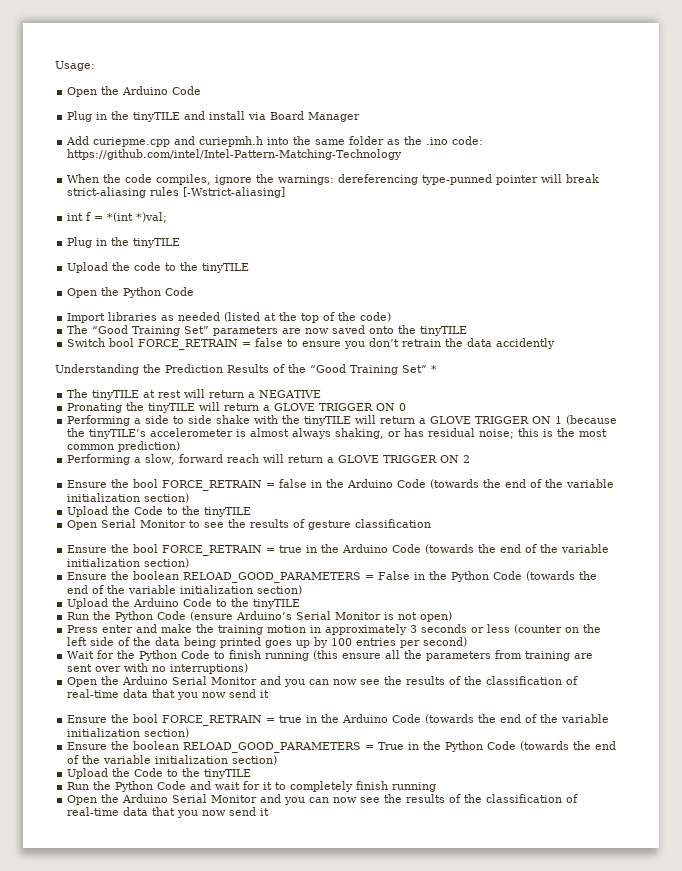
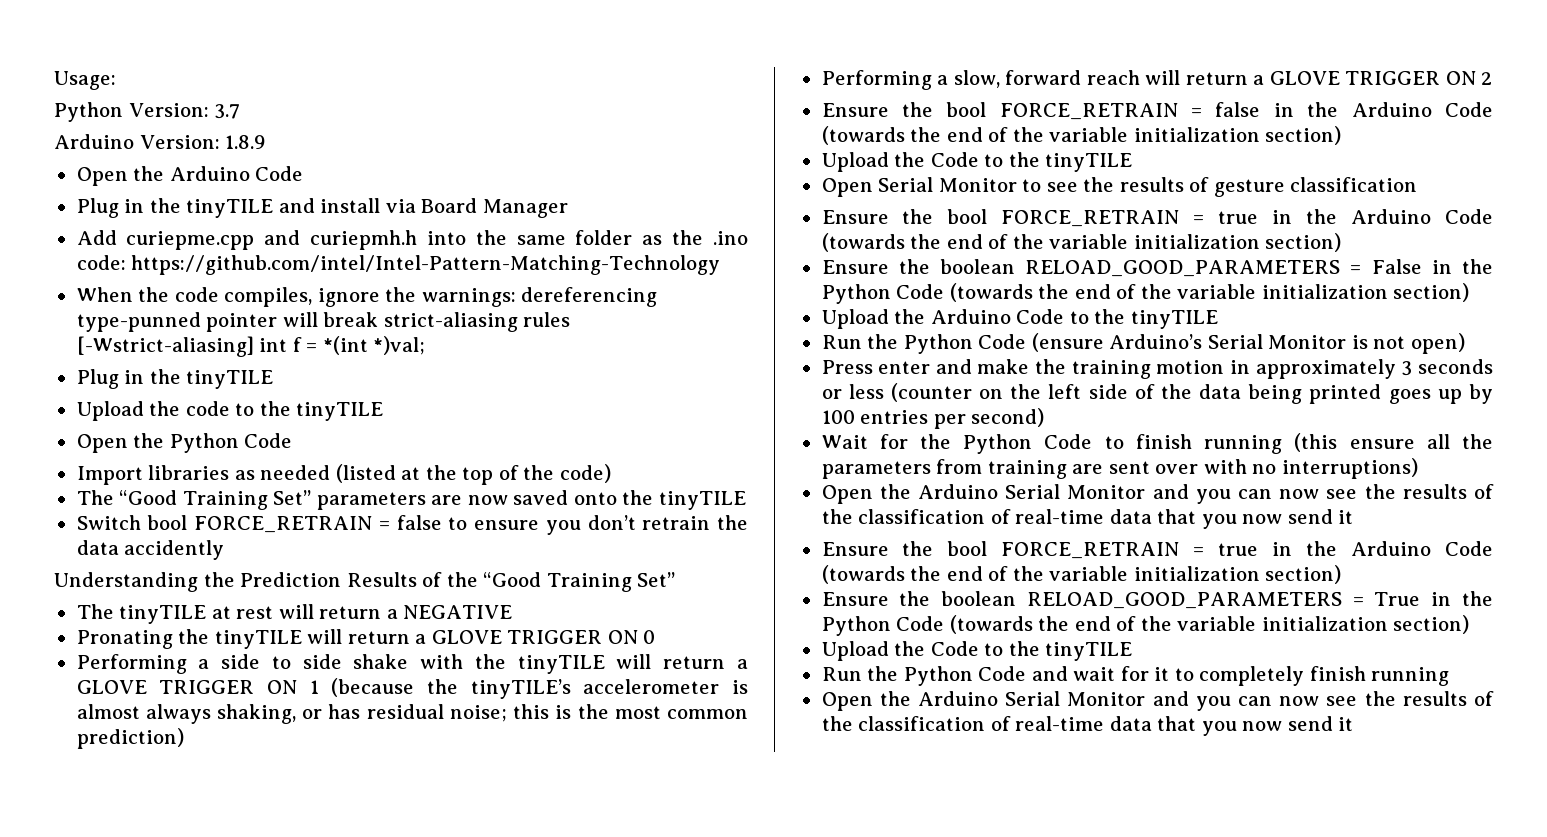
+ Python Version: 3.7
+ Arduino Version: 1.8.9
- When the code compiles, ignore the warnings: dereferencing type-punned pointer will break strict-aliasing rules [-Wstrict-aliasing]
- int f = *(int *)val;
+ When the code compiles, ignore the warnings: dereferencing type-punned pointer will break strict-aliasing rules [-Wstrict-aliasing] int f = *(int *)val;
- Understanding the Prediction Results of the “Good Training Set” *
+ Understanding the Prediction Results of the “Good Training Set”

